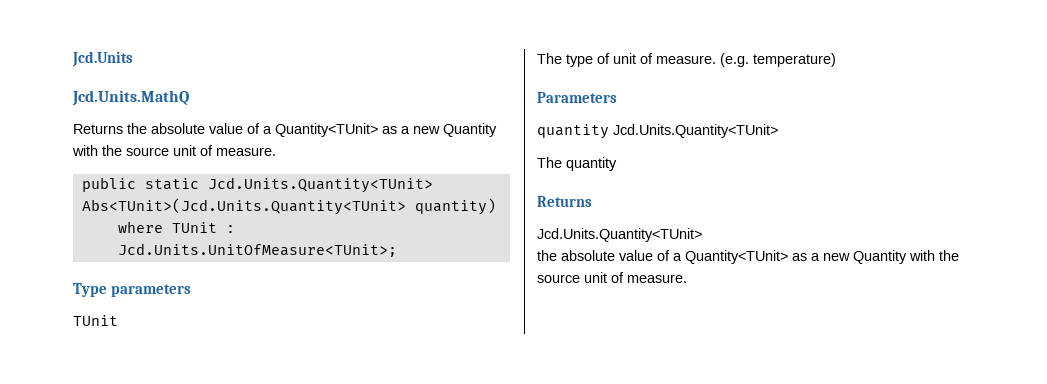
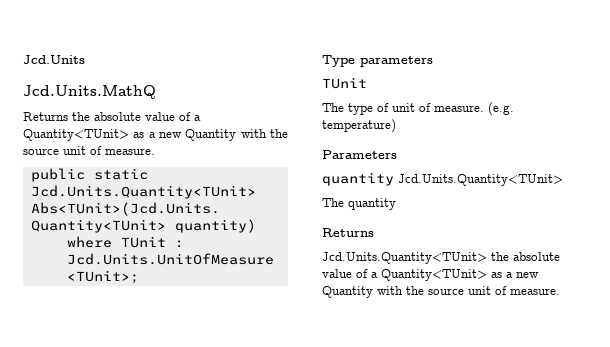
  The quantity
  Returns
- Jcd.Units.Quantity<TUnit>
- the absolute value of a Quantity<TUnit> as a new Quantity with the source unit of measure.
+ Jcd.Units.Quantity<TUnit> the absolute value of a Quantity<TUnit> as a new Quantity with the source unit of measure.

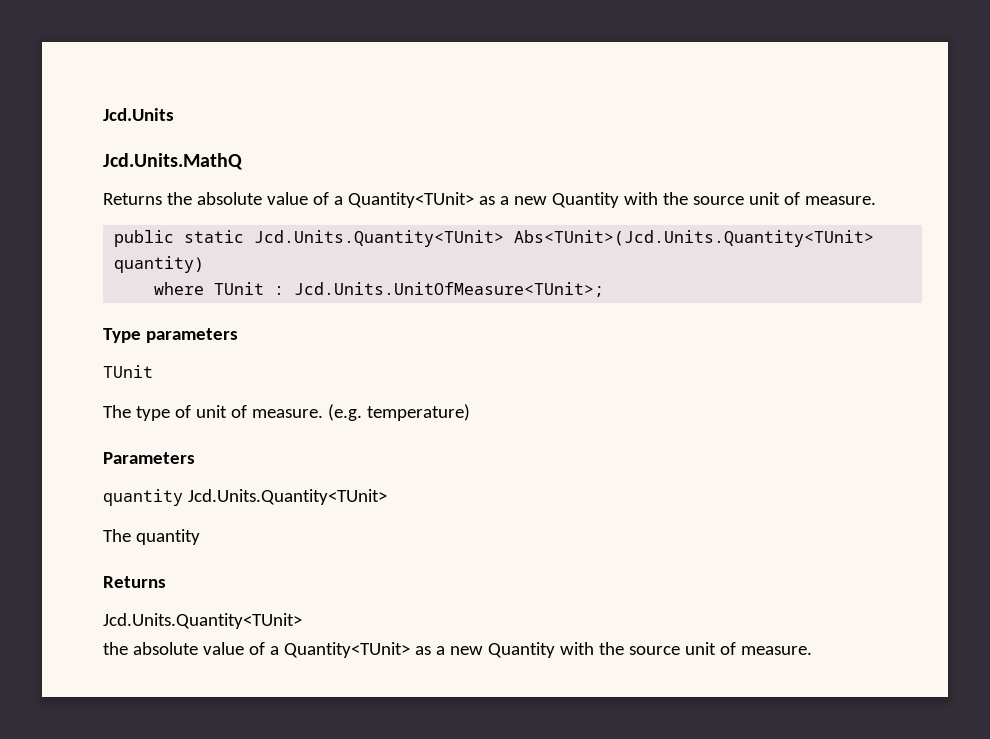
  The quantity
  Returns
- Jcd.Units.Quantity<TUnit> the absolute value of a Quantity<TUnit> as a new Quantity with the source unit of measure.
+ Jcd.Units.Quantity<TUnit>
+ the absolute value of a Quantity<TUnit> as a new Quantity with the source unit of measure.

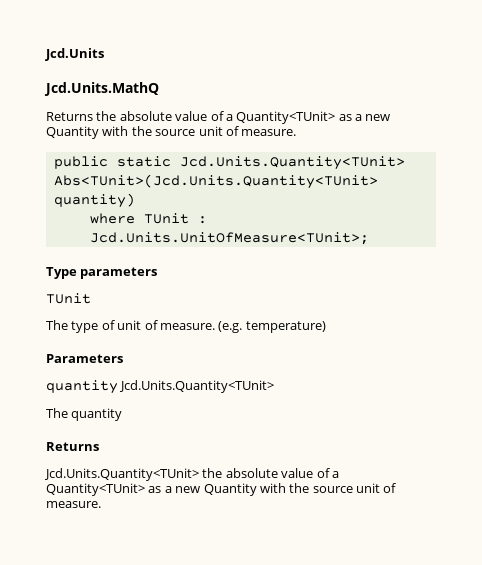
  The quantity
  Returns
- Jcd.Units.Quantity<TUnit>
- the absolute value of a Quantity<TUnit> as a new Quantity with the source unit of measure.
+ Jcd.Units.Quantity<TUnit> the absolute value of a Quantity<TUnit> as a new Quantity with the source unit of measure.

